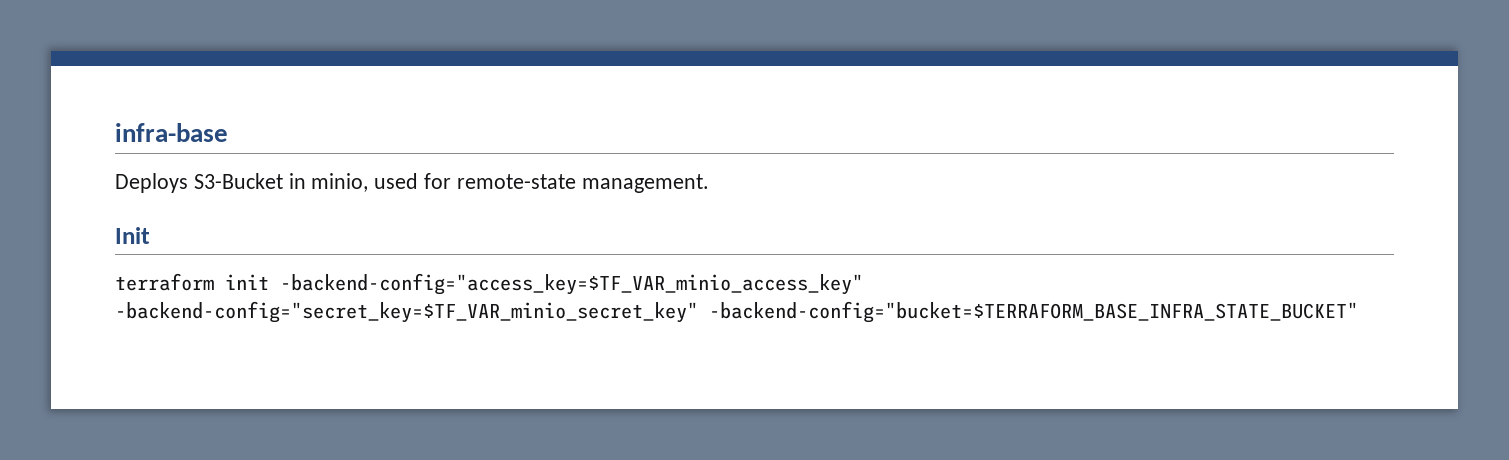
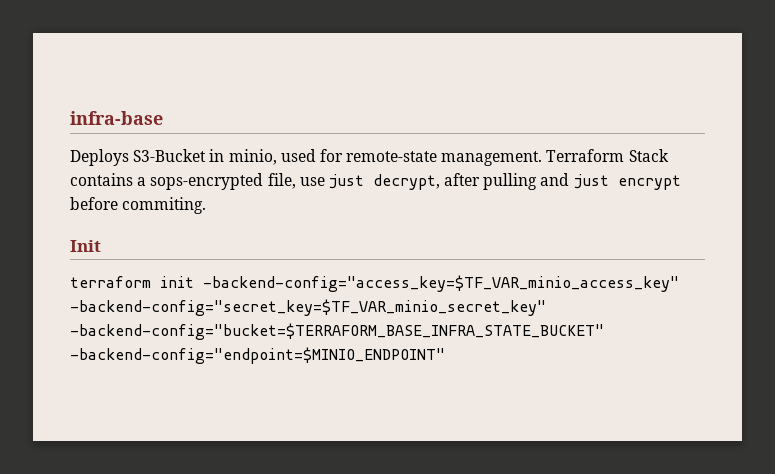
+ Terraform Stack contains a sops-encrypted file, use just decrypt, after pulling and just encrypt before commiting.
- terraform init -backend-config="access_key=$TF_VAR_minio_access_key" -backend-config="secret_key=$TF_VAR_minio_secret_key" -backend-config="bucket=$TERRAFORM_BASE_INFRA_STATE_BUCKET"
+ terraform init -backend-config="access_key=$TF_VAR_minio_access_key" -backend-config="secret_key=$TF_VAR_minio_secret_key" -backend-config="bucket=$TERRAFORM_BASE_INFRA_STATE_BUCKET" -backend-config="endpoint=$MINIO_ENDPOINT"

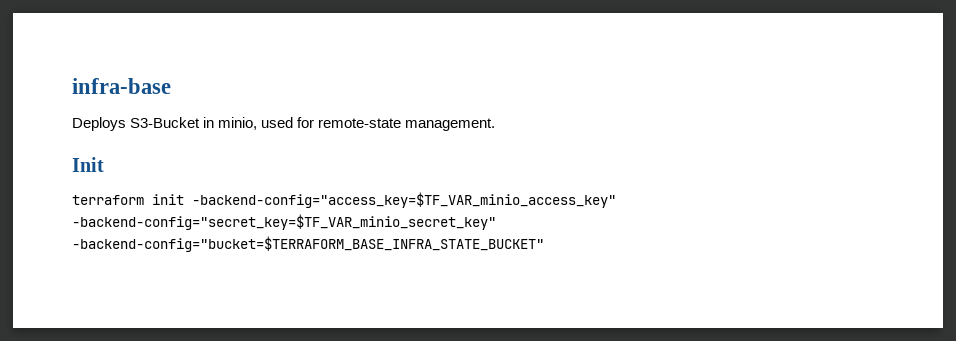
- Terraform Stack contains a sops-encrypted file, use just decrypt, after pulling and just encrypt before commiting.
- terraform init -backend-config="access_key=$TF_VAR_minio_access_key" -backend-config="secret_key=$TF_VAR_minio_secret_key" -backend-config="bucket=$TERRAFORM_BASE_INFRA_STATE_BUCKET" -backend-config="endpoint=$MINIO_ENDPOINT"
+ terraform init -backend-config="access_key=$TF_VAR_minio_access_key" -backend-config="secret_key=$TF_VAR_minio_secret_key" -backend-config="bucket=$TERRAFORM_BASE_INFRA_STATE_BUCKET"

